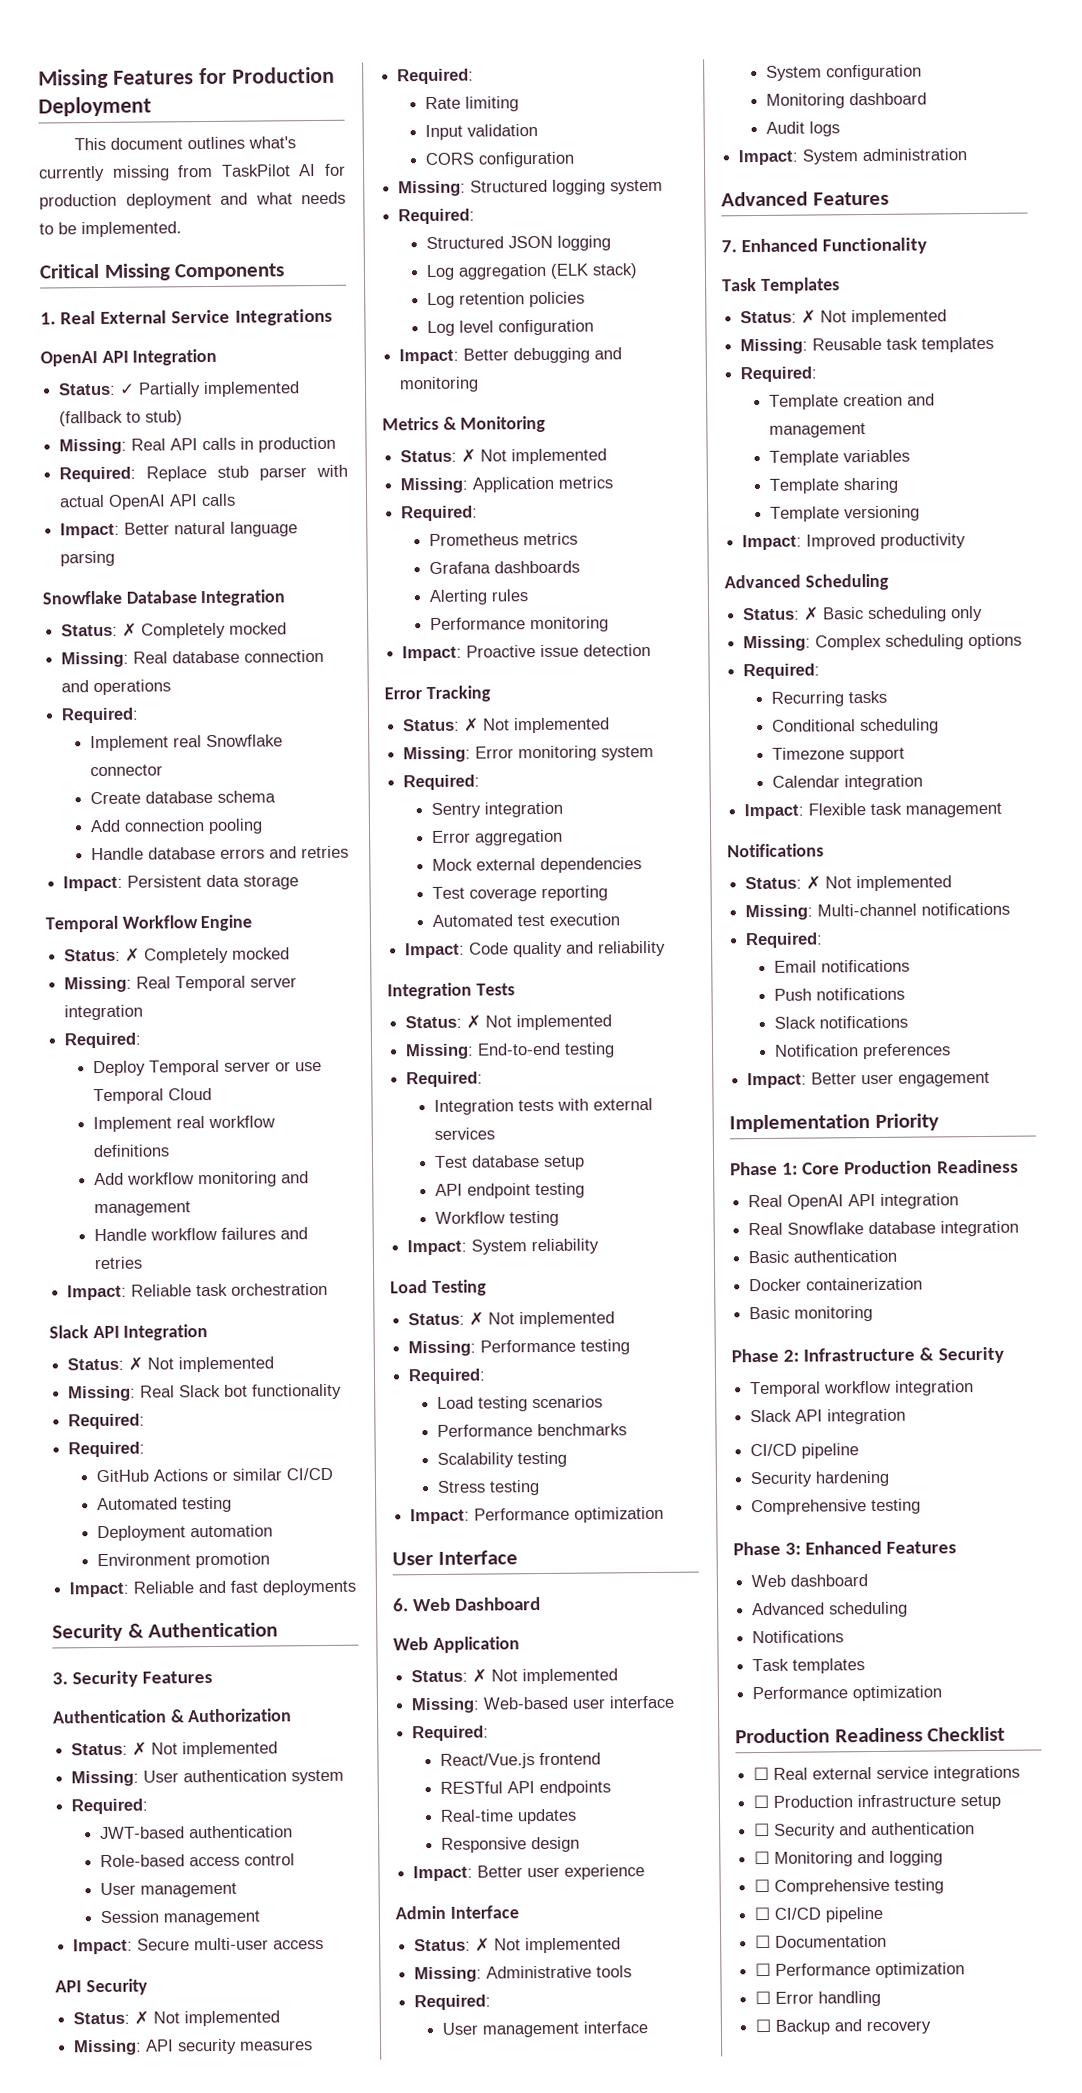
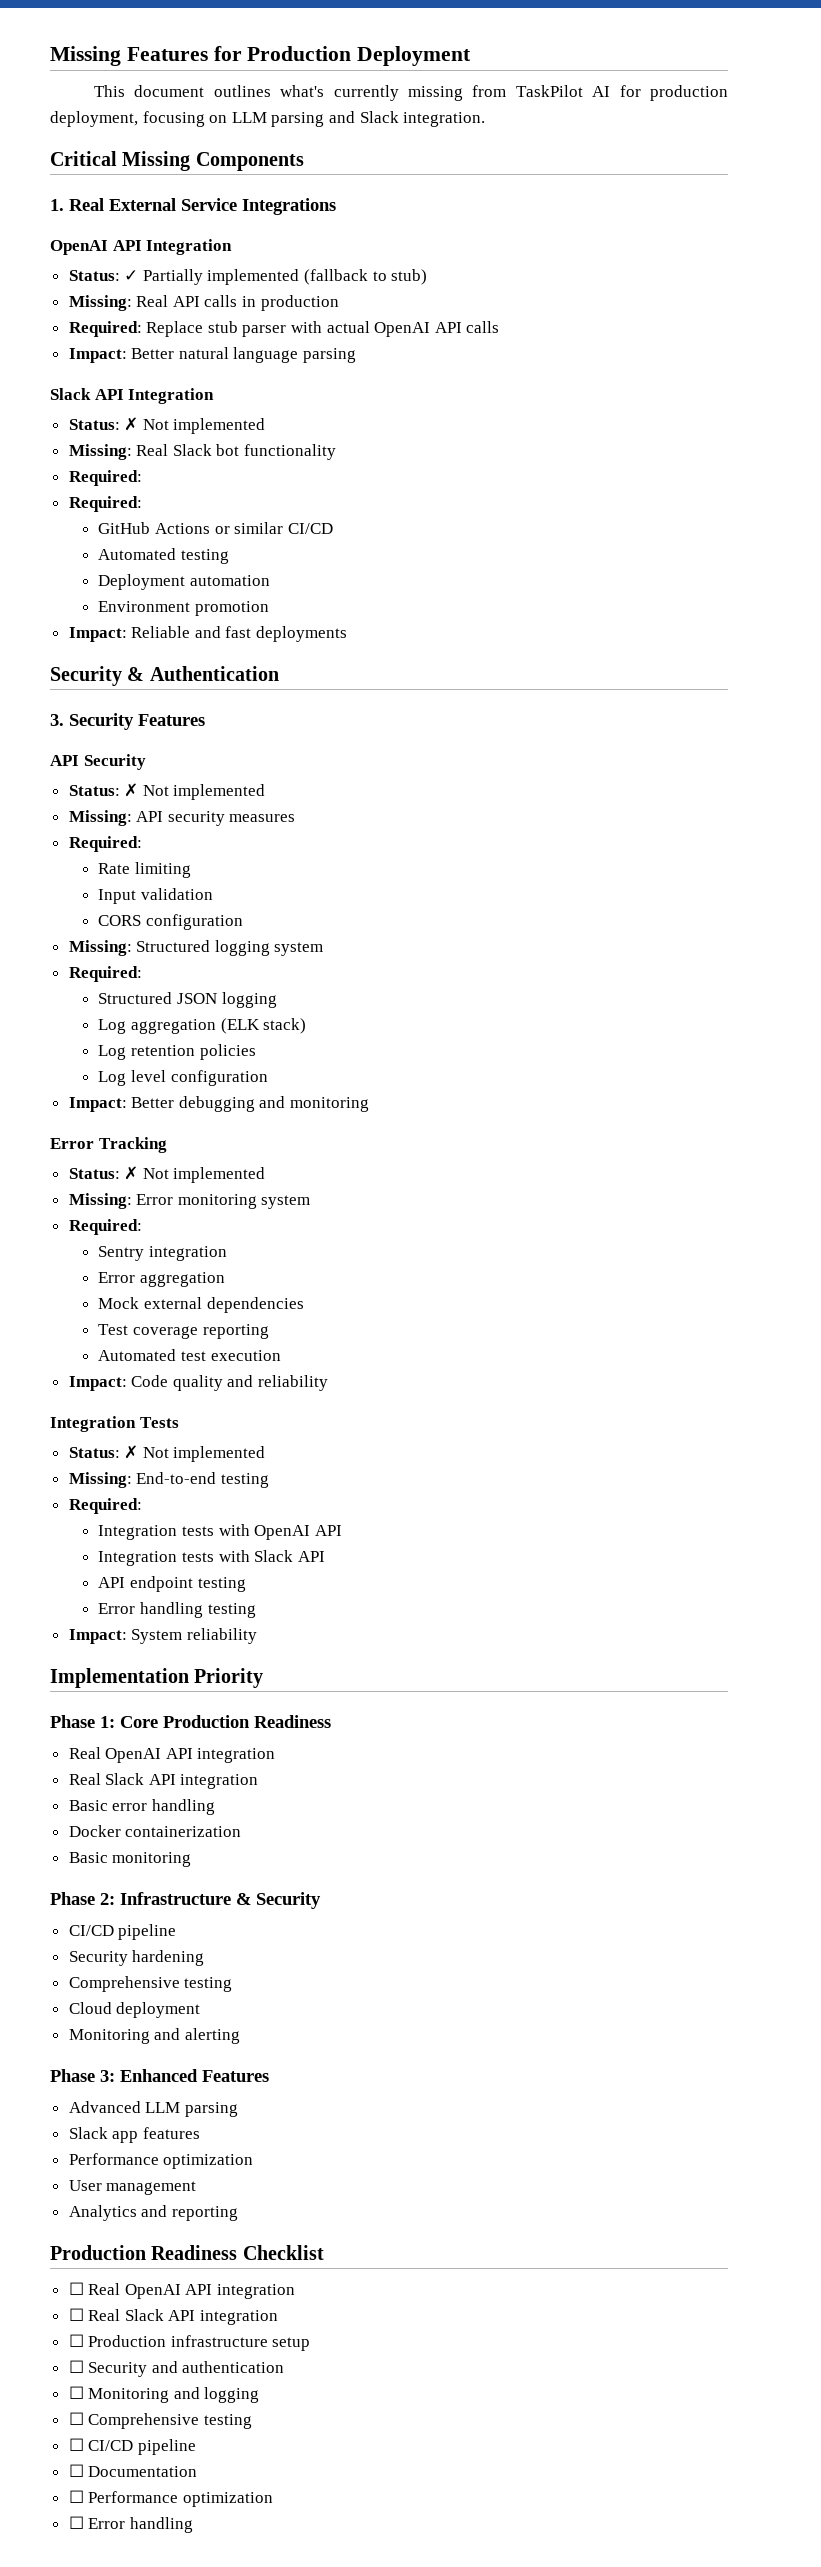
- This document outlines what's currently missing from TaskPilot AI for production deployment and what needs to be implemented.
+ This document outlines what's currently missing from TaskPilot AI for production deployment, focusing on LLM parsing and Slack integration.
- Snowflake Database Integration
- Status: ✗ Completely mocked
- Missing: Real database connection and operations
- Required:
- Implement real Snowflake connector
- Create database schema
- Add connection pooling
- Handle database errors and retries
- Impact: Persistent data storage
- Temporal Workflow Engine
- Status: ✗ Completely mocked
- Missing: Real Temporal server integration
- Required:
- Deploy Temporal server or use Temporal Cloud
- Implement real workflow definitions
- Add workflow monitoring and management
- Handle workflow failures and retries
- Impact: Reliable task orchestration
- Authentication & Authorization
- Status: ✗ Not implemented
- Missing: User authentication system
- Required:
- JWT-based authentication
- Role-based access control
- User management
- Session management
- Impact: Secure multi-user access
- Metrics & Monitoring
- Status: ✗ Not implemented
- Missing: Application metrics
- Required:
- Prometheus metrics
- Grafana dashboards
- Alerting rules
- Performance monitoring
- Impact: Proactive issue detection
- Integration tests with external services
- Test database setup
+ Integration tests with OpenAI API
+ Integration tests with Slack API
- Workflow testing
+ Error handling testing
- Load Testing
- Status: ✗ Not implemented
- Missing: Performance testing
- Required:
- Load testing scenarios
- Performance benchmarks
- Scalability testing
- Stress testing
- Impact: Performance optimization
- User Interface
- 6. Web Dashboard
- Web Application
- Status: ✗ Not implemented
- Missing: Web-based user interface
- Required:
- React/Vue.js frontend
- RESTful API endpoints
- Real-time updates
- Responsive design
- Impact: Better user experience
- Admin Interface
- Status: ✗ Not implemented
- Missing: Administrative tools
- Required:
- User management interface
- System configuration
- Monitoring dashboard
- Audit logs
- Impact: System administration
- Advanced Features
- 7. Enhanced Functionality
- Task Templates
- Status: ✗ Not implemented
- Missing: Reusable task templates
- Required:
- Template creation and management
- Template variables
- Template sharing
- Template versioning
- Impact: Improved productivity
- Advanced Scheduling
- Status: ✗ Basic scheduling only
- Missing: Complex scheduling options
- Required:
- Recurring tasks
- Conditional scheduling
- Timezone support
- Calendar integration
- Impact: Flexible task management
- Notifications
- Status: ✗ Not implemented
- Missing: Multi-channel notifications
- Required:
- Email notifications
- Push notifications
- Slack notifications
- Notification preferences
- Impact: Better user engagement
  Phase 1: Core Production Readiness
  Real OpenAI API integration
- Real Snowflake database integration
+ Real Slack API integration
- Basic authentication
+ Basic error handling
- Temporal workflow integration
- Slack API integration
+ Cloud deployment
+ Monitoring and alerting
- Web dashboard
- Advanced scheduling
- Notifications
- Task templates
+ Advanced LLM parsing
+ Slack app features
  Performance optimization
+ User management
+ Analytics and reporting
- ☐ Real external service integrations
+ ☐ Real OpenAI API integration
+ ☐ Real Slack API integration
- ☐ Backup and recovery

